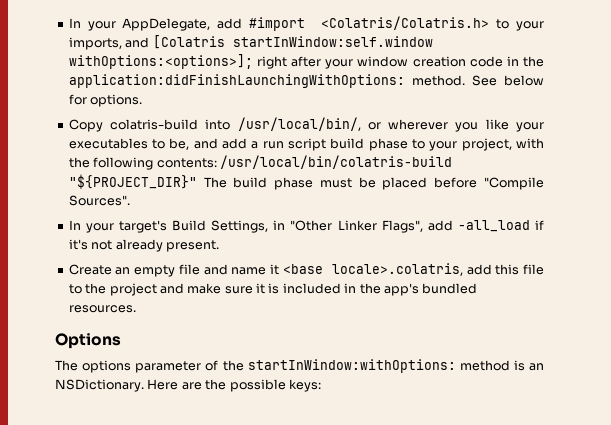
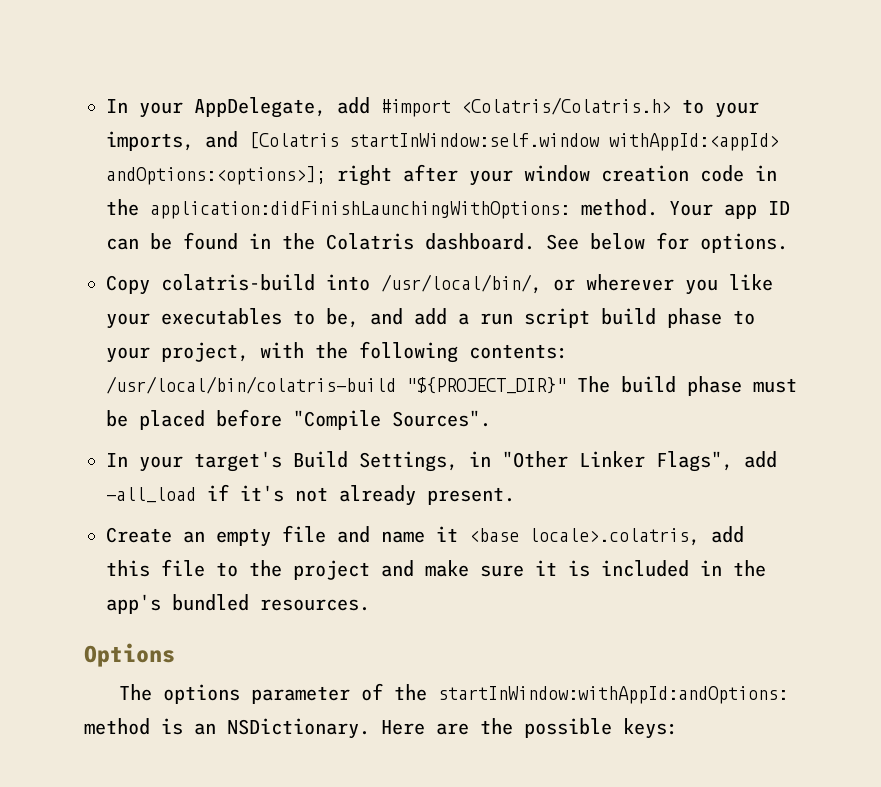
- In your AppDelegate, add #import <Colatris/Colatris.h> to your imports, and [Colatris startInWindow:self.window withOptions:<options>]; right after your window creation code in the application:didFinishLaunchingWithOptions: method.
+ In your AppDelegate, add #import <Colatris/Colatris.h> to your imports, and [Colatris startInWindow:self.window withAppId:<appId> andOptions:<options>]; right after your window creation code in the application:didFinishLaunchingWithOptions: method.
+ Your app ID can be found in the Colatris dashboard.
- The options parameter of the startInWindow:withOptions: method is an NSDictionary.
+ The options parameter of the startInWindow:withAppId:andOptions: method is an NSDictionary.

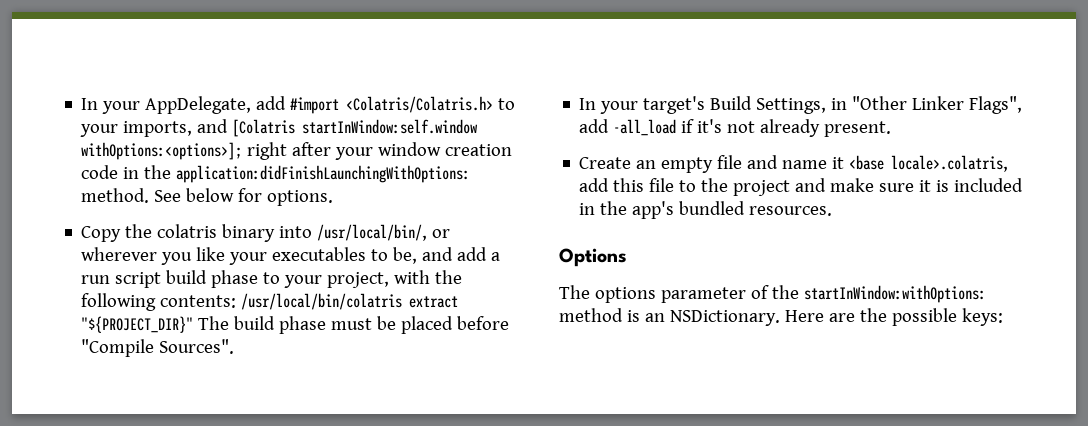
- In your AppDelegate, add #import <Colatris/Colatris.h> to your imports, and [Colatris startInWindow:self.window withAppId:<appId> andOptions:<options>]; right after your window creation code in the application:didFinishLaunchingWithOptions: method.
+ In your AppDelegate, add #import <Colatris/Colatris.h> to your imports, and [Colatris startInWindow:self.window withOptions:<options>]; right after your window creation code in the application:didFinishLaunchingWithOptions: method.
- Your app ID can be found in the Colatris dashboard.
- Copy colatris-build into /usr/local/bin/, or wherever you like your executables to be, and add a run script build phase to your project, with the following contents: /usr/local/bin/colatris-build "${PROJECT_DIR}" The build phase must be placed before "Compile Sources".
+ Copy the colatris binary into /usr/local/bin/, or wherever you like your executables to be, and add a run script build phase to your project, with the following contents: /usr/local/bin/colatris extract "${PROJECT_DIR}" The build phase must be placed before "Compile Sources".
- The options parameter of the startInWindow:withAppId:andOptions: method is an NSDictionary.
+ The options parameter of the startInWindow:withOptions: method is an NSDictionary.

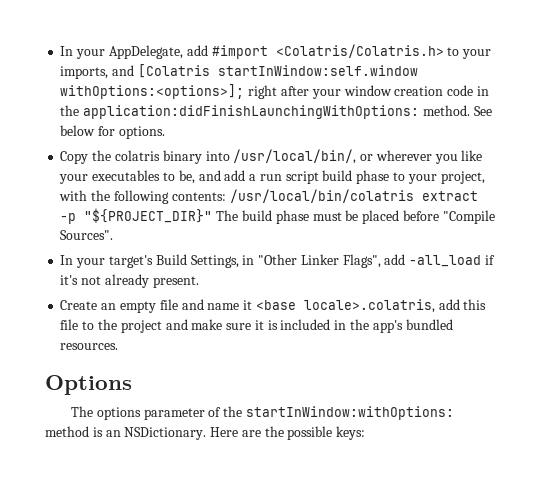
- Copy the colatris binary into /usr/local/bin/, or wherever you like your executables to be, and add a run script build phase to your project, with the following contents: /usr/local/bin/colatris extract "${PROJECT_DIR}" The build phase must be placed before "Compile Sources".
+ Copy the colatris binary into /usr/local/bin/, or wherever you like your executables to be, and add a run script build phase to your project, with the following contents: /usr/local/bin/colatris extract -p "${PROJECT_DIR}" The build phase must be placed before "Compile Sources".

